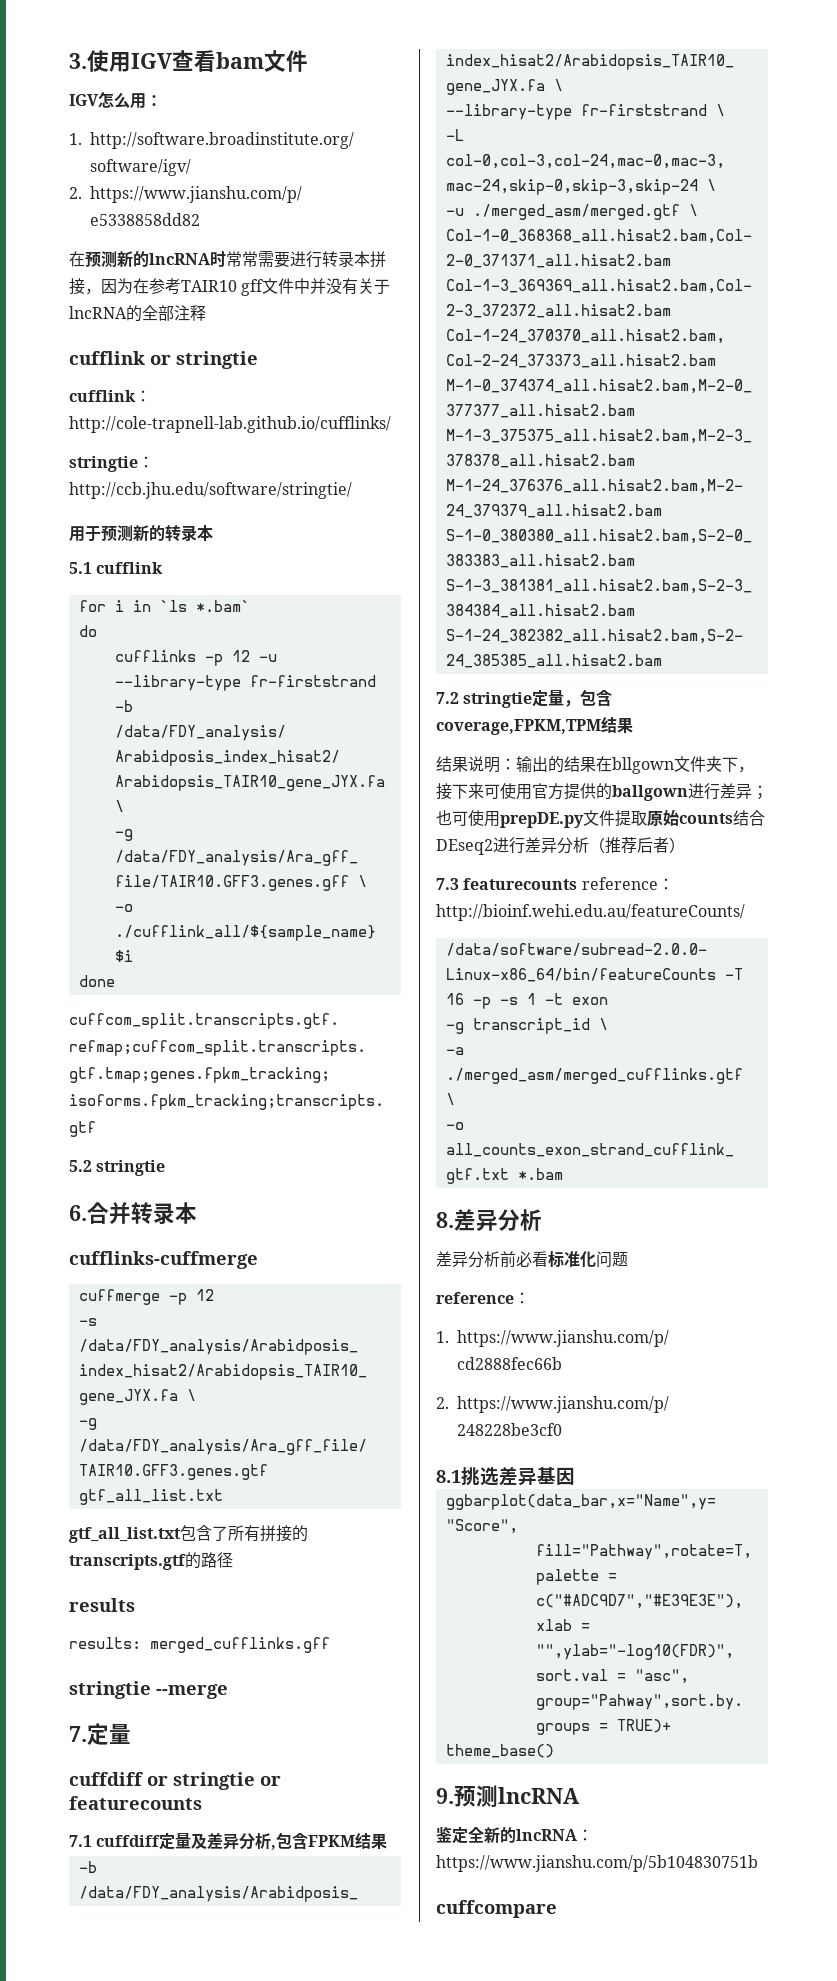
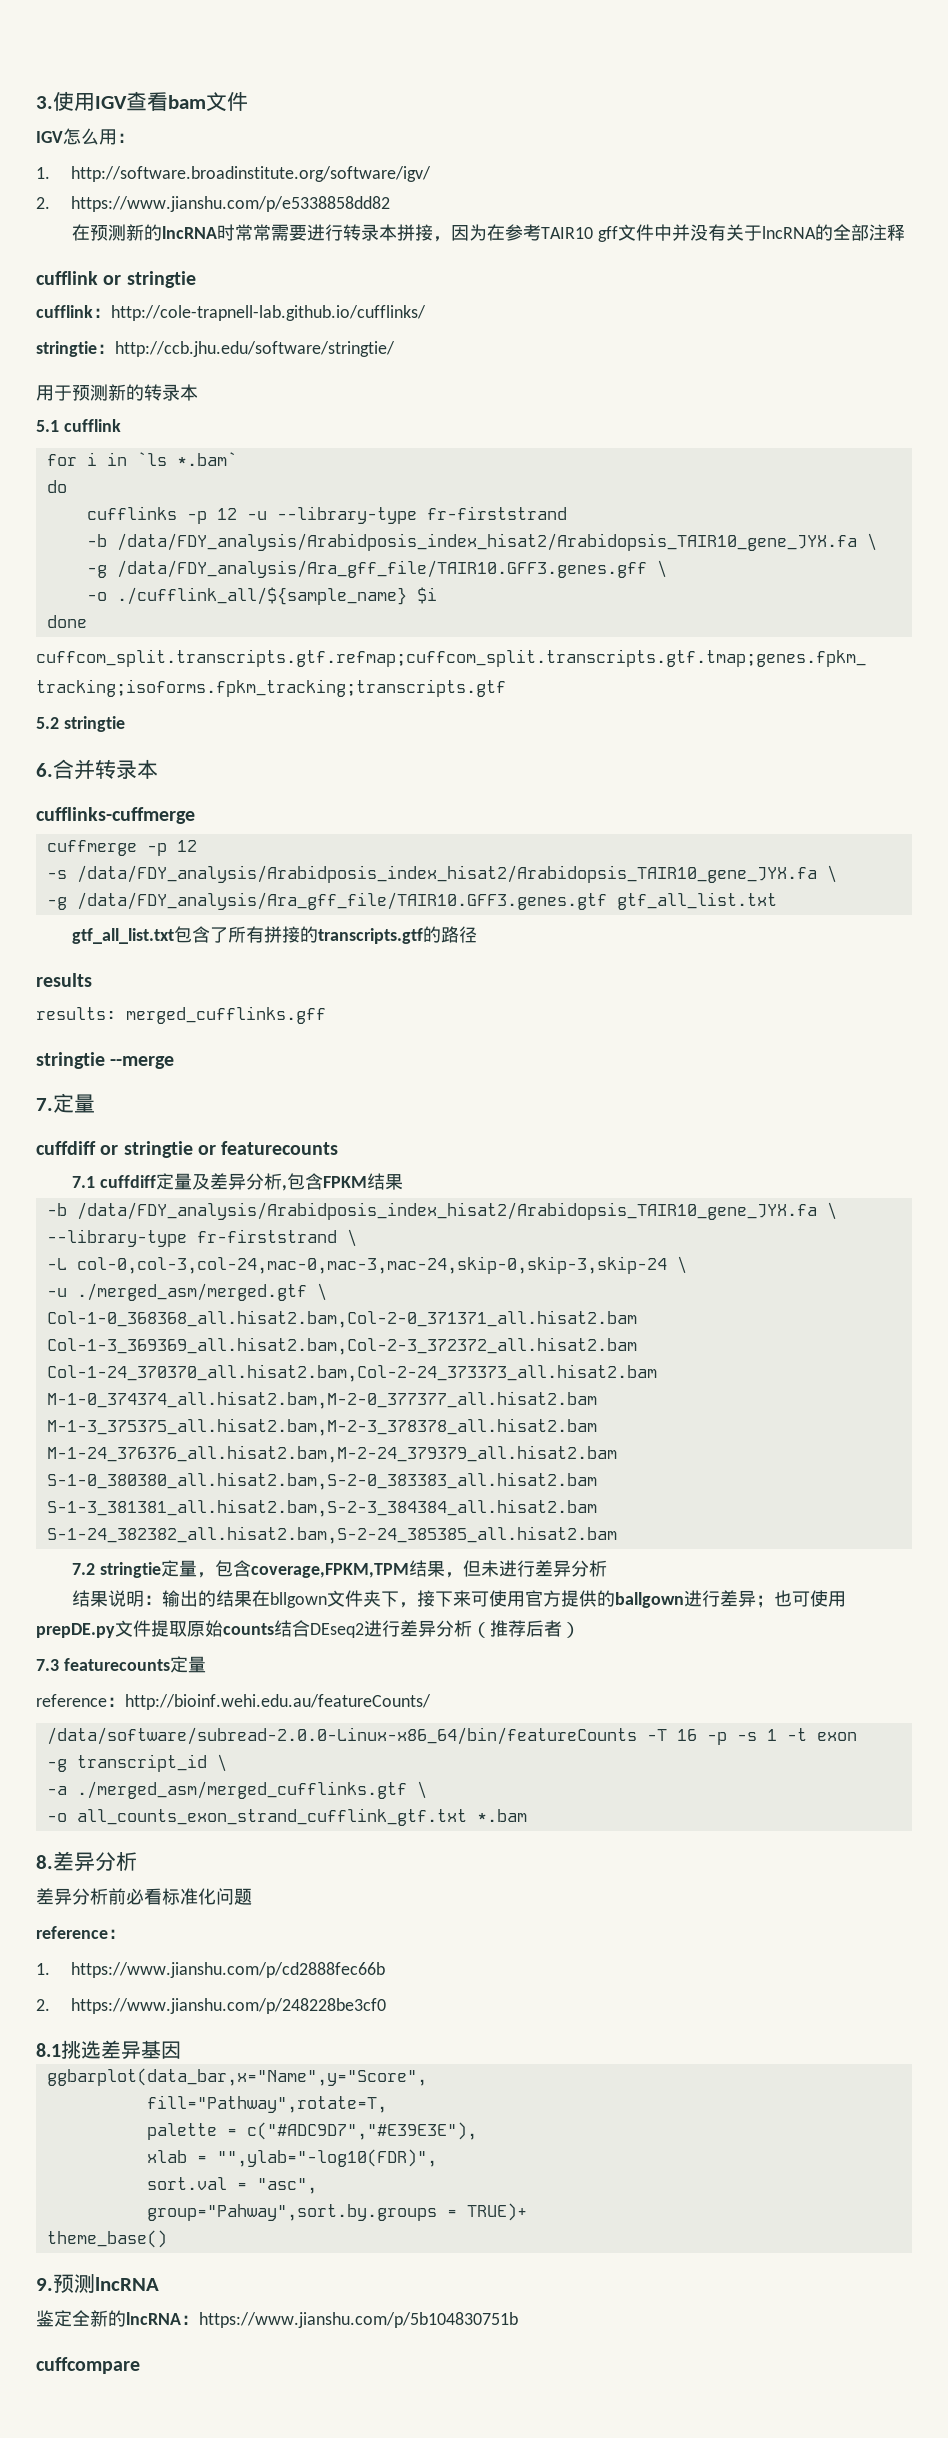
- 7.2 stringtie定量，包含coverage,FPKM,TPM结果
+ 7.2 stringtie定量，包含coverage,FPKM,TPM结果，但未进行差异分析
- 7.3 featurecounts reference：http://bioinf.wehi.edu.au/featureCounts/
+ 7.3 featurecounts定量
+ reference：http://bioinf.wehi.edu.au/featureCounts/

